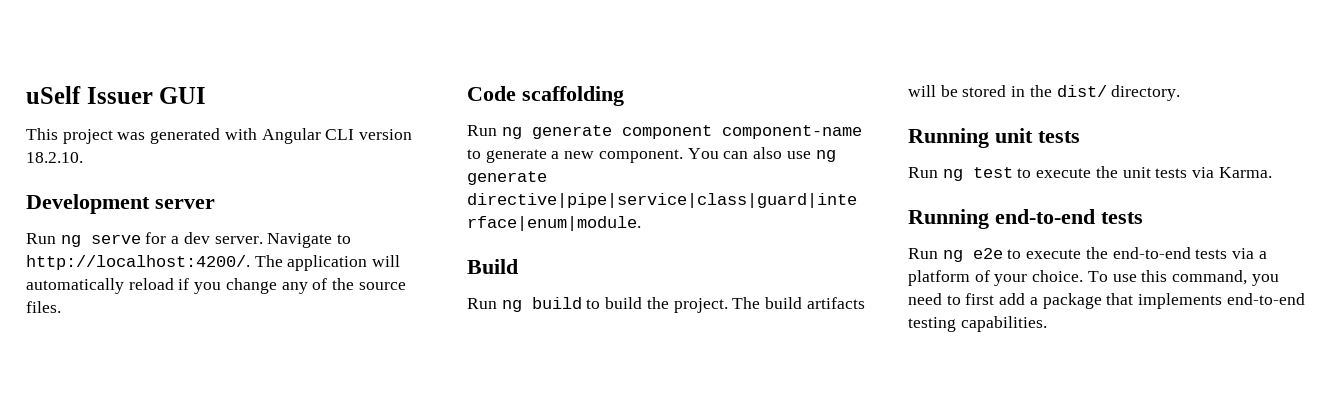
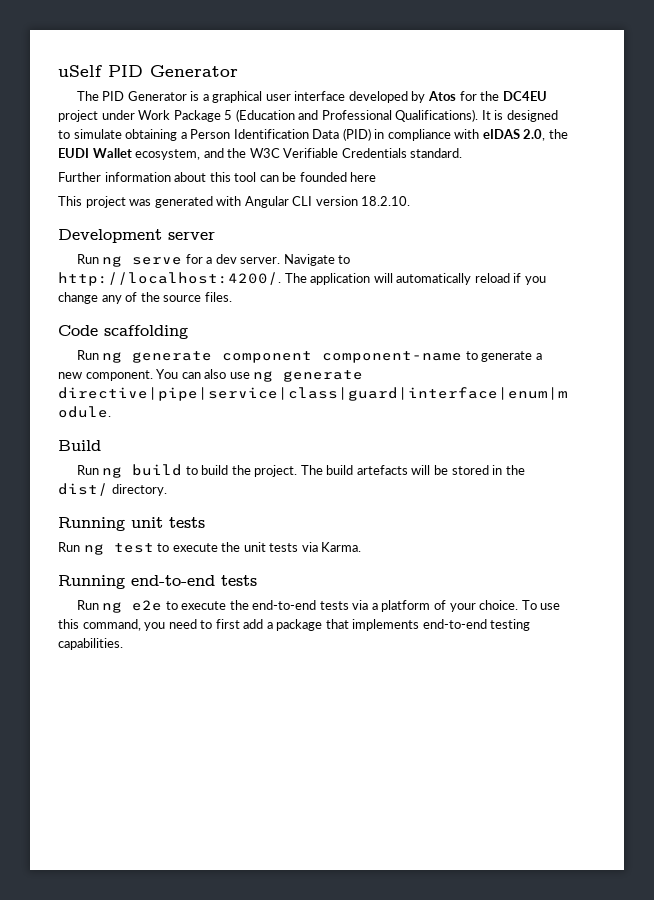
- uSelf Issuer GUI
+ uSelf PID Generator
+ The PID Generator is a graphical user interface developed by Atos for the DC4EU project under Work Package 5 (Education and Professional Qualifications). It is designed to simulate obtaining a Person Identification Data (PID) in compliance with eIDAS 2.0, the EUDI Wallet ecosystem, and the W3C Verifiable Credentials standard.
+ Further information about this tool can be founded here
- The build artifacts will be stored in the dist/ directory.
+ The build artefacts will be stored in the dist/ directory.

